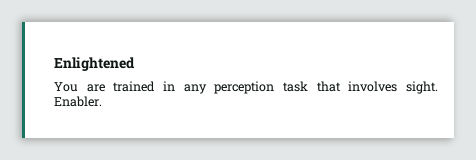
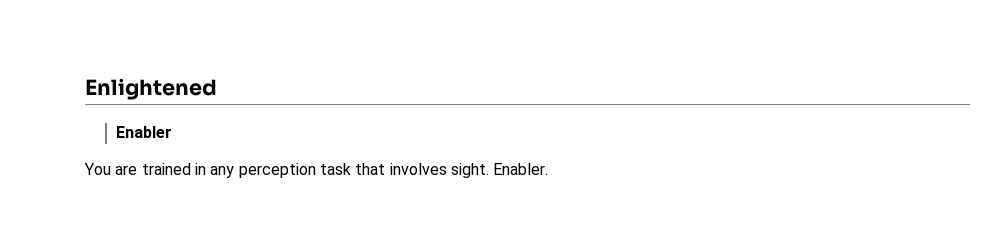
+ Enabler

